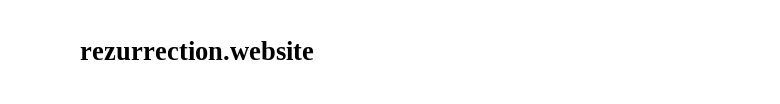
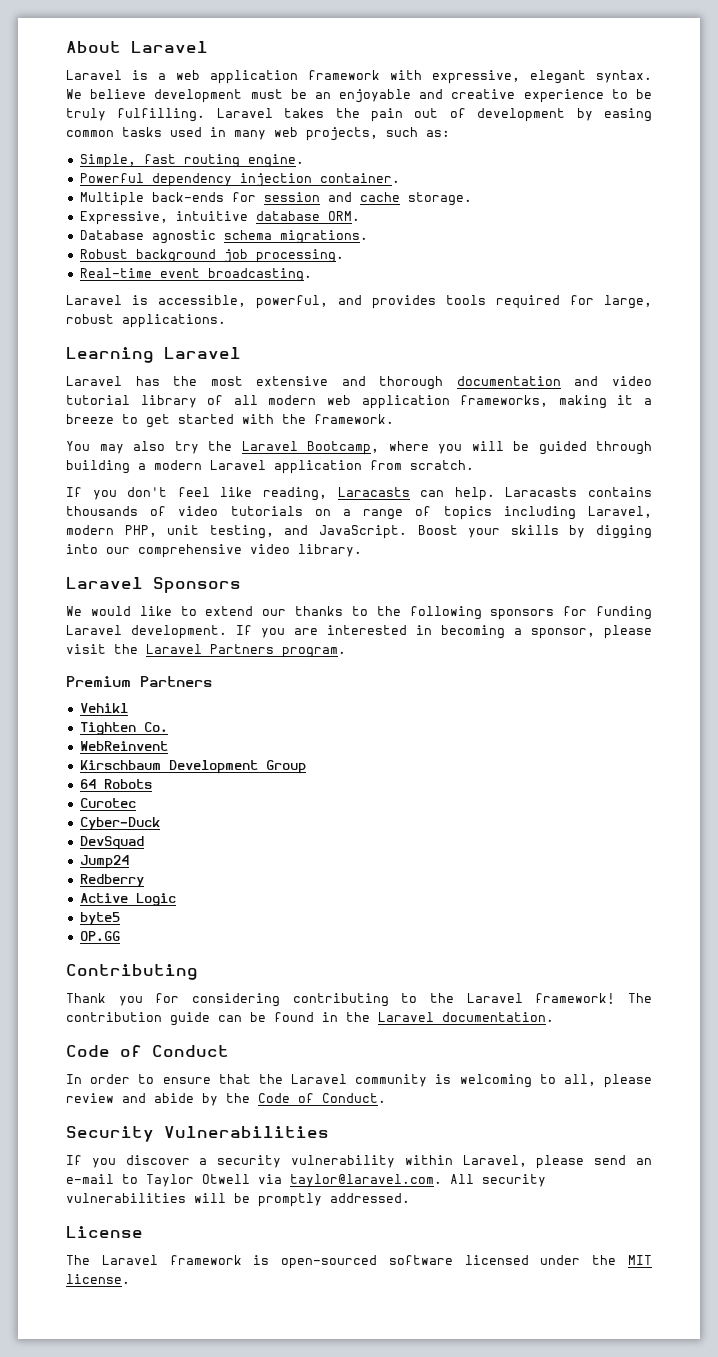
- rezurrection.website
+ About Laravel
+ Laravel is a web application framework with expressive, elegant syntax. We believe development must be an enjoyable and creative experience to be truly fulfilling. Laravel takes the pain out of development by easing common tasks used in many web projects, such as:
+ Simple, fast routing engine.
+ Powerful dependency injection container.
+ Multiple back-ends for session and cache storage.
+ Expressive, intuitive database ORM.
+ Database agnostic schema migrations.
+ Robust background job processing.
+ Real-time event broadcasting.
+ Laravel is accessible, powerful, and provides tools required for large, robust applications.
+ Learning Laravel
+ Laravel has the most extensive and thorough documentation and video tutorial library of all modern web application frameworks, making it a breeze to get started with the framework.
+ You may also try the Laravel Bootcamp, where you will be guided through building a modern Laravel application from scratch.
+ If you don't feel like reading, Laracasts can help. Laracasts contains thousands of video tutorials on a range of topics including Laravel, modern PHP, unit testing, and JavaScript. Boost your skills by digging into our comprehensive video library.
+ Laravel Sponsors
+ We would like to extend our thanks to the following sponsors for funding Laravel development. If you are interested in becoming a sponsor, please visit the Laravel Partners program.
+ Premium Partners
+ Vehikl
+ Tighten Co.
+ WebReinvent
+ Kirschbaum Development Group
+ 64 Robots
+ Curotec
+ Cyber-Duck
+ DevSquad
+ Jump24
+ Redberry
+ Active Logic
+ byte5
+ OP.GG
+ Contributing
+ Thank you for considering contributing to the Laravel framework! The contribution guide can be found in the Laravel documentation.
+ Code of Conduct
+ In order to ensure that the Laravel community is welcoming to all, please review and abide by the Code of Conduct.
+ Security Vulnerabilities
+ If you discover a security vulnerability within Laravel, please send an e-mail to Taylor Otwell via taylor@laravel.com. All security vulnerabilities will be promptly addressed.
+ License
+ The Laravel framework is open-sourced software licensed under the MIT license.

